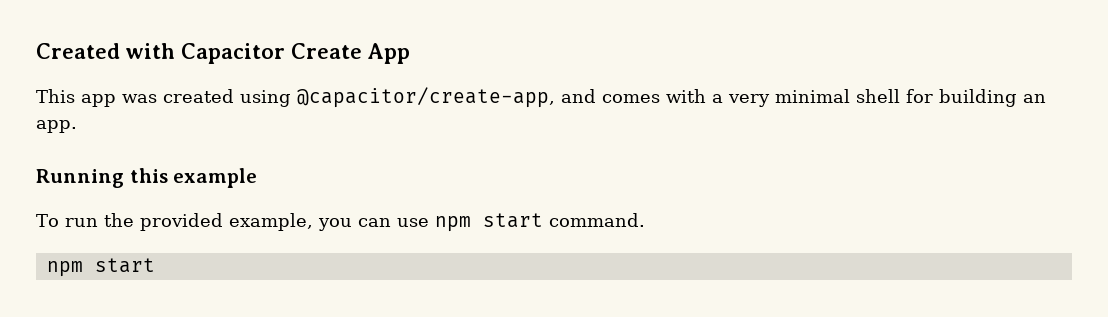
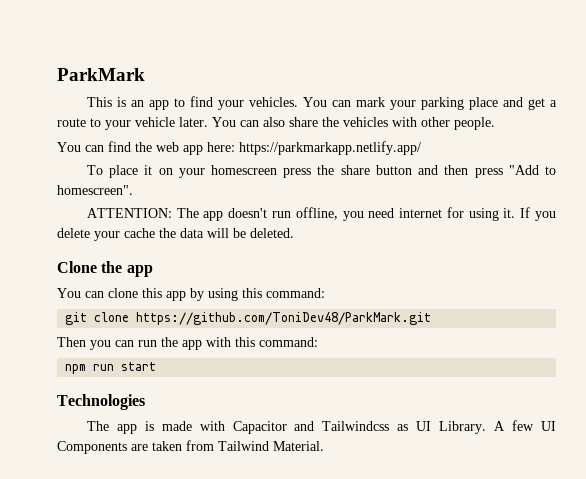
- Created with Capacitor Create App
- This app was created using @capacitor/create-app, and comes with a very minimal shell for building an app.
- Running this example
- To run the provided example, you can use npm start command.
- npm start
+ ParkMark
+ This is an app to find your vehicles. You can mark your parking place and get a route to your vehicle later. You can also share the vehicles with other people.
+ You can find the web app here: https://parkmarkapp.netlify.app/
+ To place it on your homescreen press the share button and then press "Add to homescreen".
+ ATTENTION: The app doesn't run offline, you need internet for using it. If you delete your cache the data will be deleted.
+ Clone the app
+ You can clone this app by using this command:
+ git clone https://github.com/ToniDev48/ParkMark.git
+ Then you can run the app with this command:
+ npm run start
+ Technologies
+ The app is made with Capacitor and Tailwindcss as UI Library. A few UI Components are taken from Tailwind Material.

